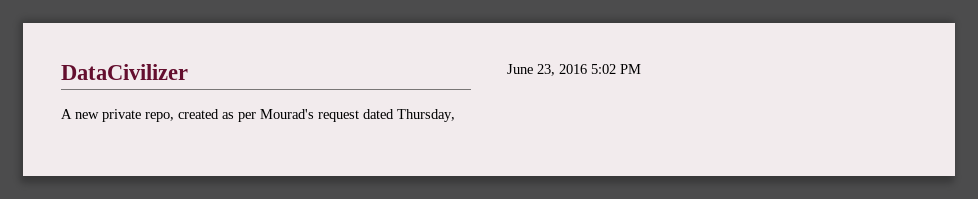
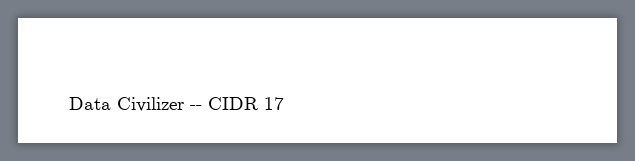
- DataCivilizer
- A new private repo, created as per Mourad's request dated Thursday, June 23, 2016 5:02 PM
+ Data Civilizer -- CIDR 17

